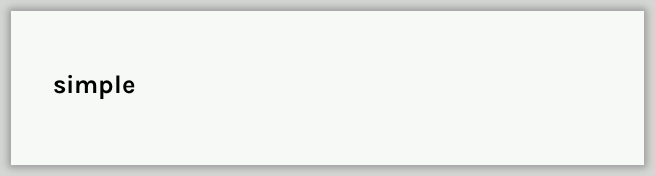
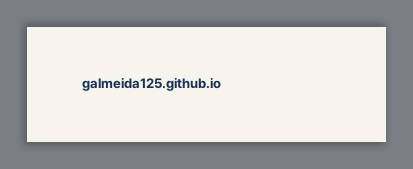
- simple
+ galmeida125.github.io

